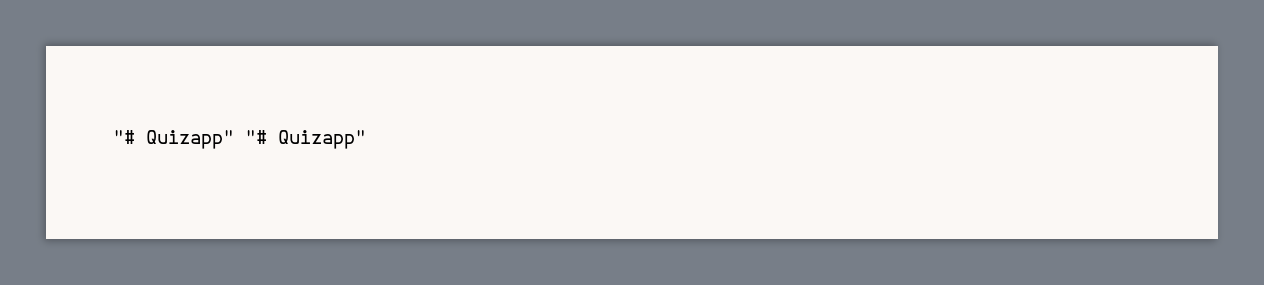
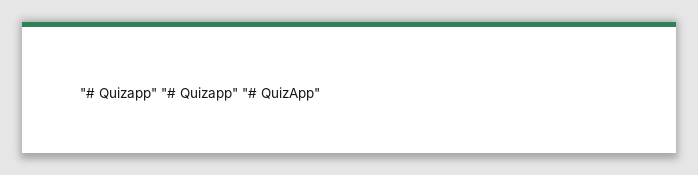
- "# Quizapp" "# Quizapp"
+ "# Quizapp" "# Quizapp" "# QuizApp"

